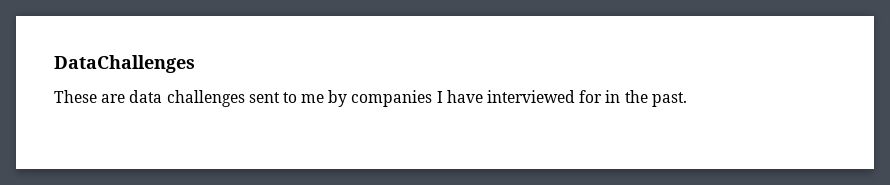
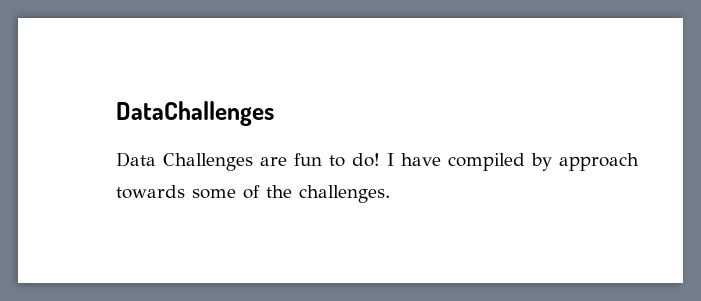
- These are data challenges sent to me by companies I have interviewed for in the past.
+ Data Challenges are fun to do! I have compiled by approach towards some of the challenges.

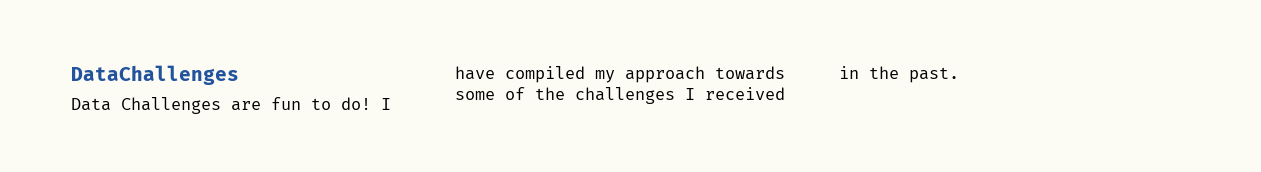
- I have compiled by approach towards some of the challenges.
+ I have compiled my approach towards some of the challenges I received in the past.

